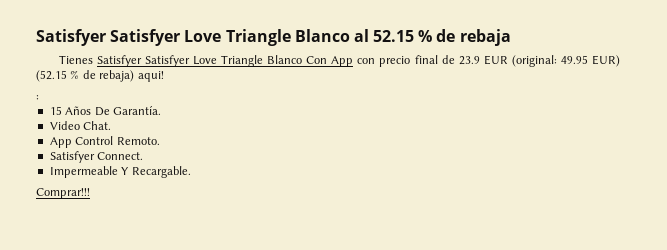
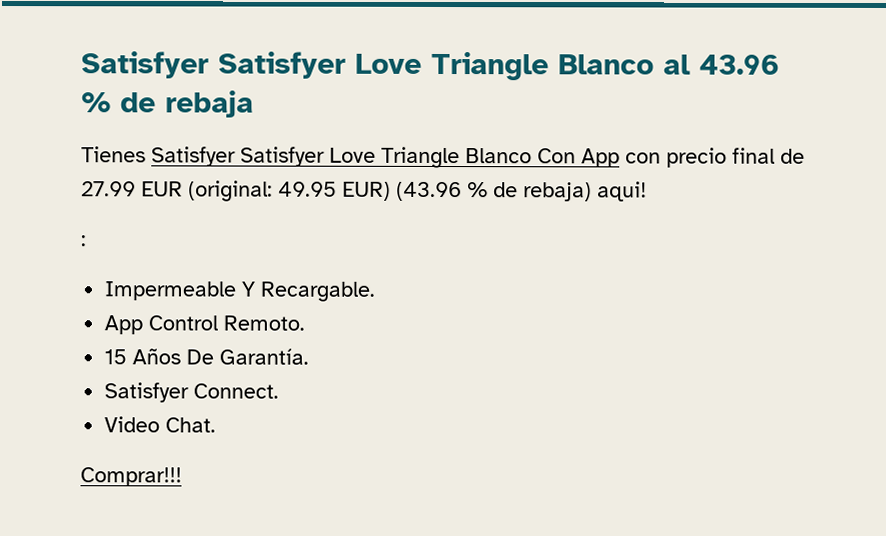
- Satisfyer Satisfyer Love Triangle Blanco al 52.15 % de rebaja
+ Satisfyer Satisfyer Love Triangle Blanco al 43.96 % de rebaja
- Tienes Satisfyer Satisfyer Love Triangle Blanco Con App con precio final de 23.9 EUR (original: 49.95 EUR) (52.15 % de rebaja) aqui!
+ Tienes Satisfyer Satisfyer Love Triangle Blanco Con App con precio final de 27.99 EUR (original: 49.95 EUR) (43.96 % de rebaja) aqui!
+ Impermeable Y Recargable.
+ App Control Remoto.
+ Satisfyer Connect.
- App Control Remoto.
- Satisfyer Connect.
- Impermeable Y Recargable.

